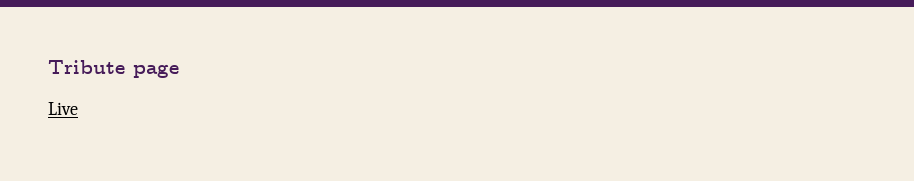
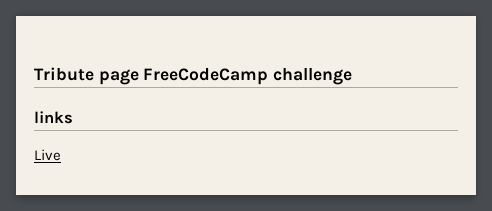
- Tribute page
+ Tribute page FreeCodeCamp challenge
+ links

